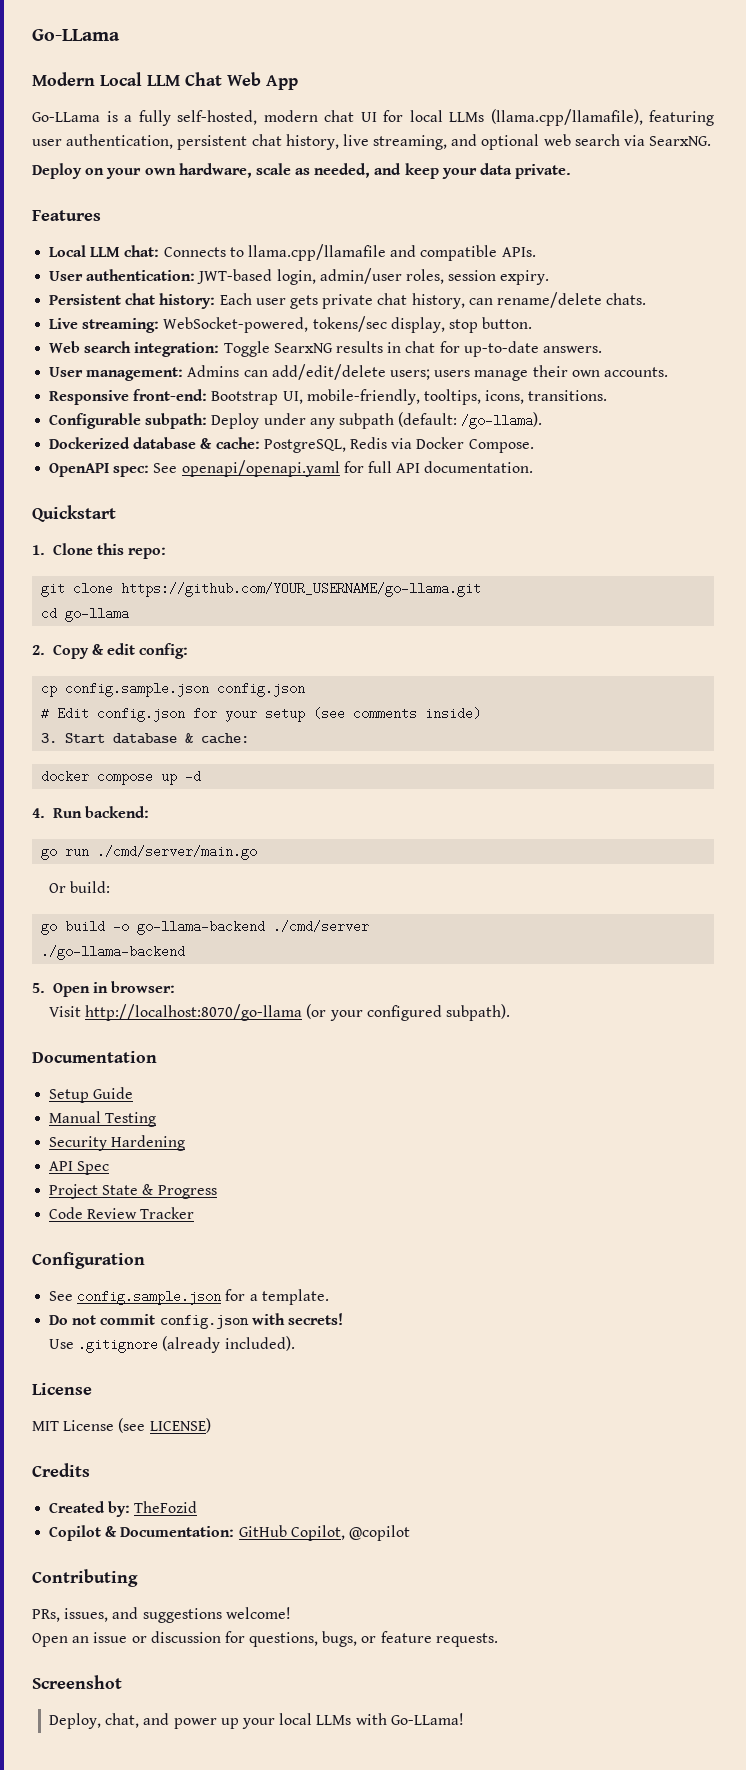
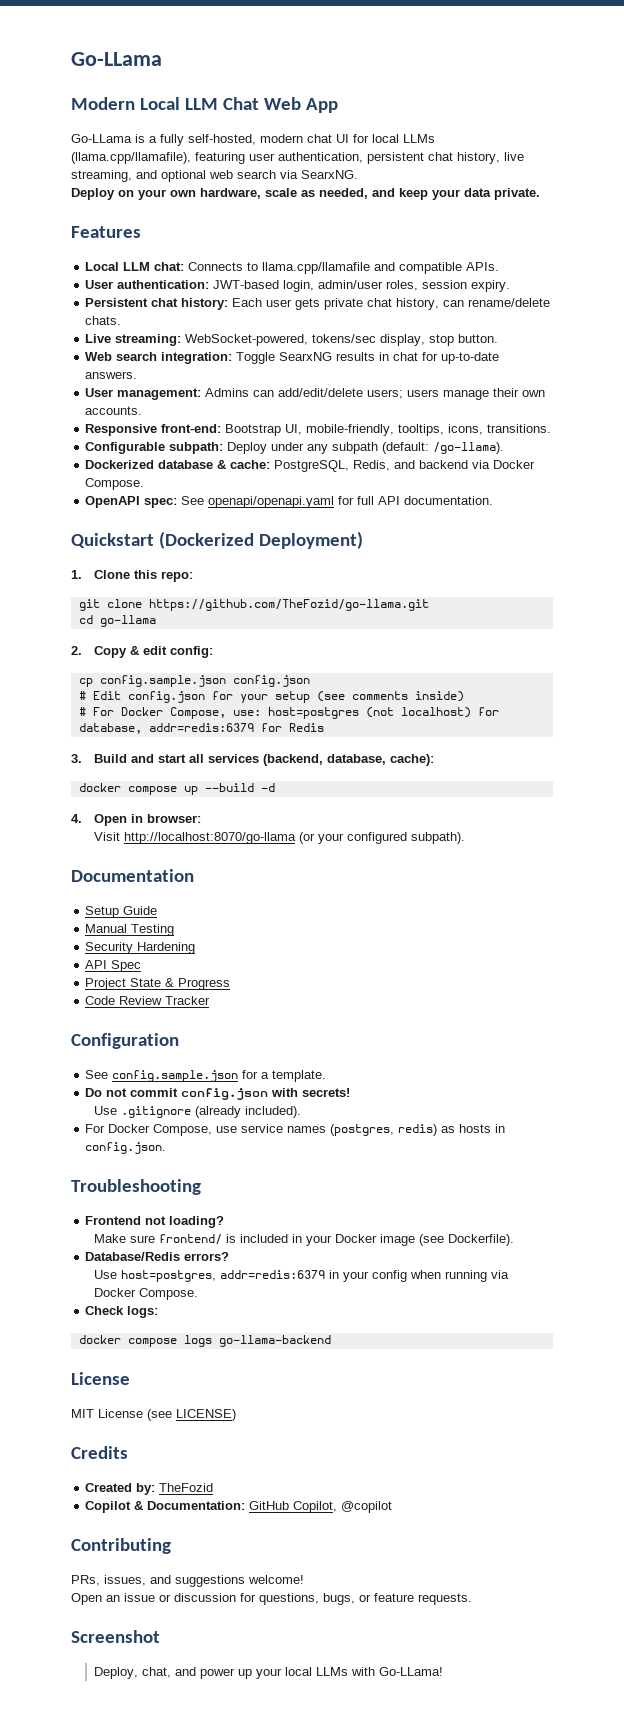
- Dockerized database & cache: PostgreSQL, Redis via Docker Compose.
+ Dockerized database & cache: PostgreSQL, Redis, and backend via Docker Compose.
- Quickstart
+ Quickstart (Dockerized Deployment)
- git clone https://github.com/YOUR_USERNAME/go-llama.git
+ git clone https://github.com/TheFozid/go-llama.git
- 3. Start database & cache:
+ # For Docker Compose, use: host=postgres (not localhost) for database, addr=redis:6379 for Redis
+ 3. Build and start all services (backend, database, cache):
- docker compose up -d
+ docker compose up --build -d
- 4. Run backend:
- go run ./cmd/server/main.go
- Or build:
- go build -o go-llama-backend ./cmd/server
- ./go-llama-backend
- 5. Open in browser:
+ 4. Open in browser:
+ For Docker Compose, use service names (postgres, redis) as hosts in config.json.
+ Troubleshooting
+ Frontend not loading?
+ Make sure frontend/ is included in your Docker image (see Dockerfile).
+ Database/Redis errors?
+ Use host=postgres, addr=redis:6379 in your config when running via Docker Compose.
+ Check logs:
+ docker compose logs go-llama-backend

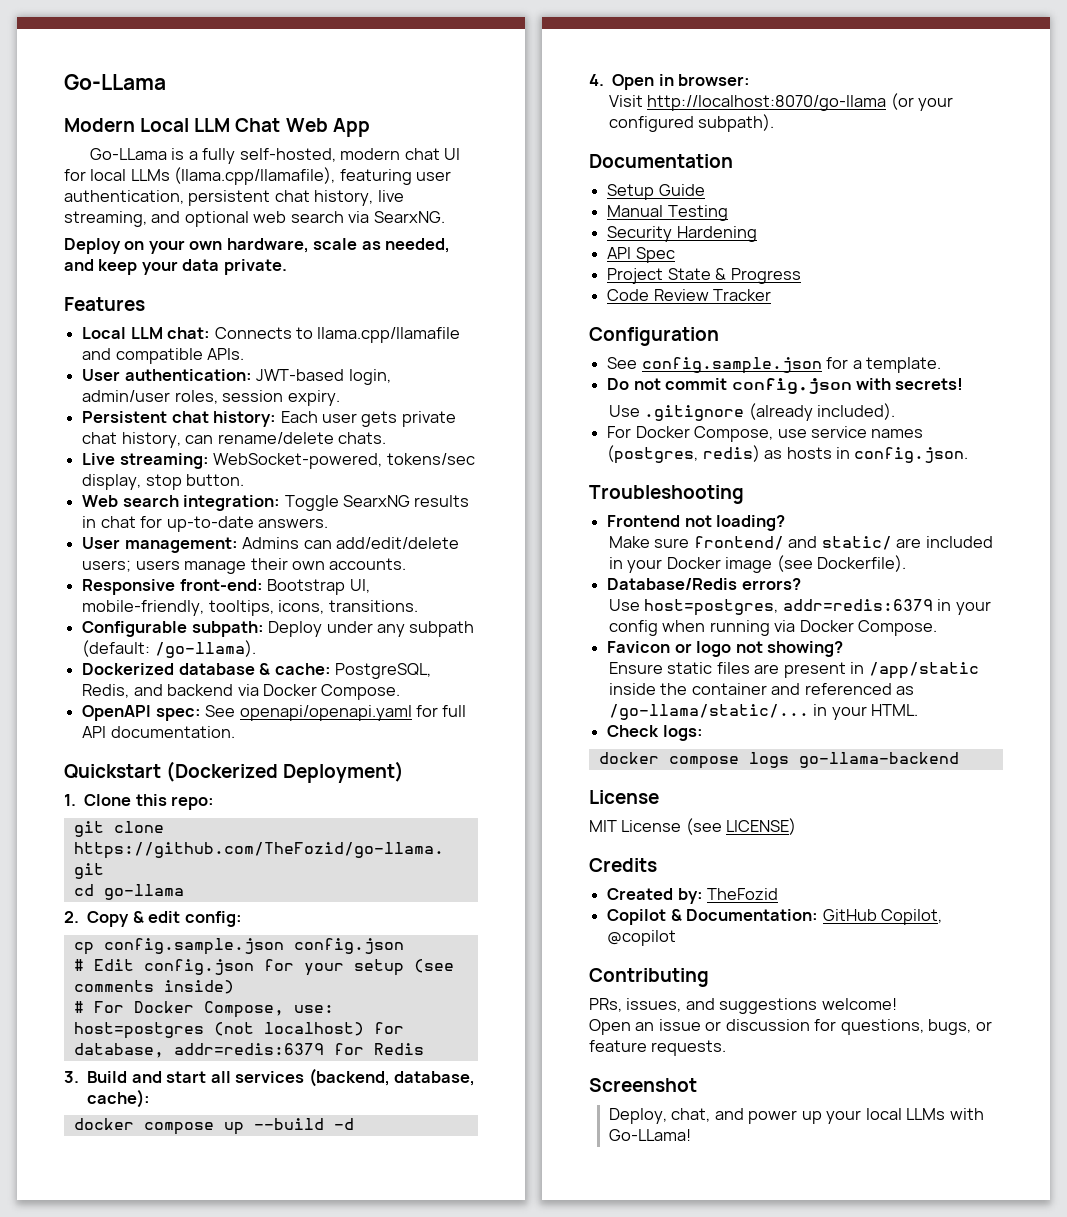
- Make sure frontend/ is included in your Docker image (see Dockerfile).
+ Make sure frontend/ and static/ are included in your Docker image (see Dockerfile).
+ Favicon or logo not showing?
+ Ensure static files are present in /app/static inside the container and referenced as /go-llama/static/... in your HTML.

